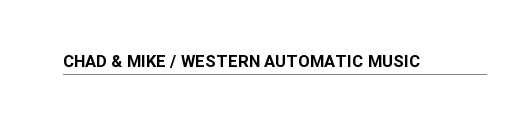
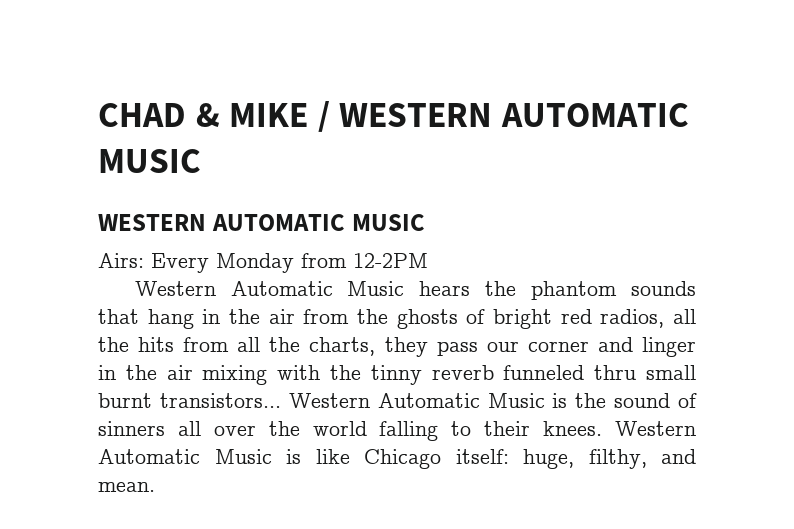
  CHAD & MIKE / WESTERN AUTOMATIC MUSIC
+ WESTERN AUTOMATIC MUSIC
+ Airs: Every Monday from 12-2PM
+ Western Automatic Music hears the phantom sounds that hang in the air from the ghosts of bright red radios, all the hits from all the charts, they pass our corner and linger in the air mixing with the tinny reverb funneled thru small burnt transistors... Western Automatic Music is the sound of sinners all over the world falling to their knees. Western Automatic Music is like Chicago itself: huge, filthy, and mean.

